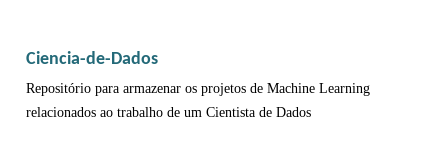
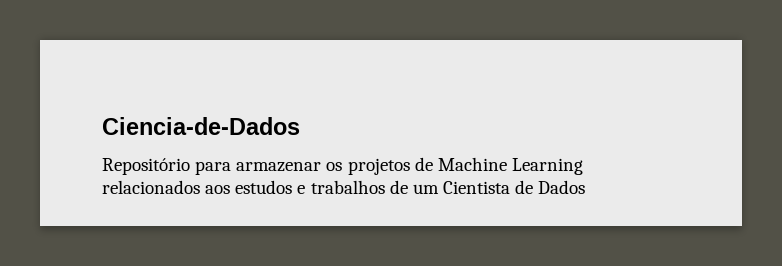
- Repositório para armazenar os projetos de Machine Learning relacionados ao trabalho de um Cientista de Dados
+ Repositório para armazenar os projetos de Machine Learning relacionados aos estudos e trabalhos de um Cientista de Dados

